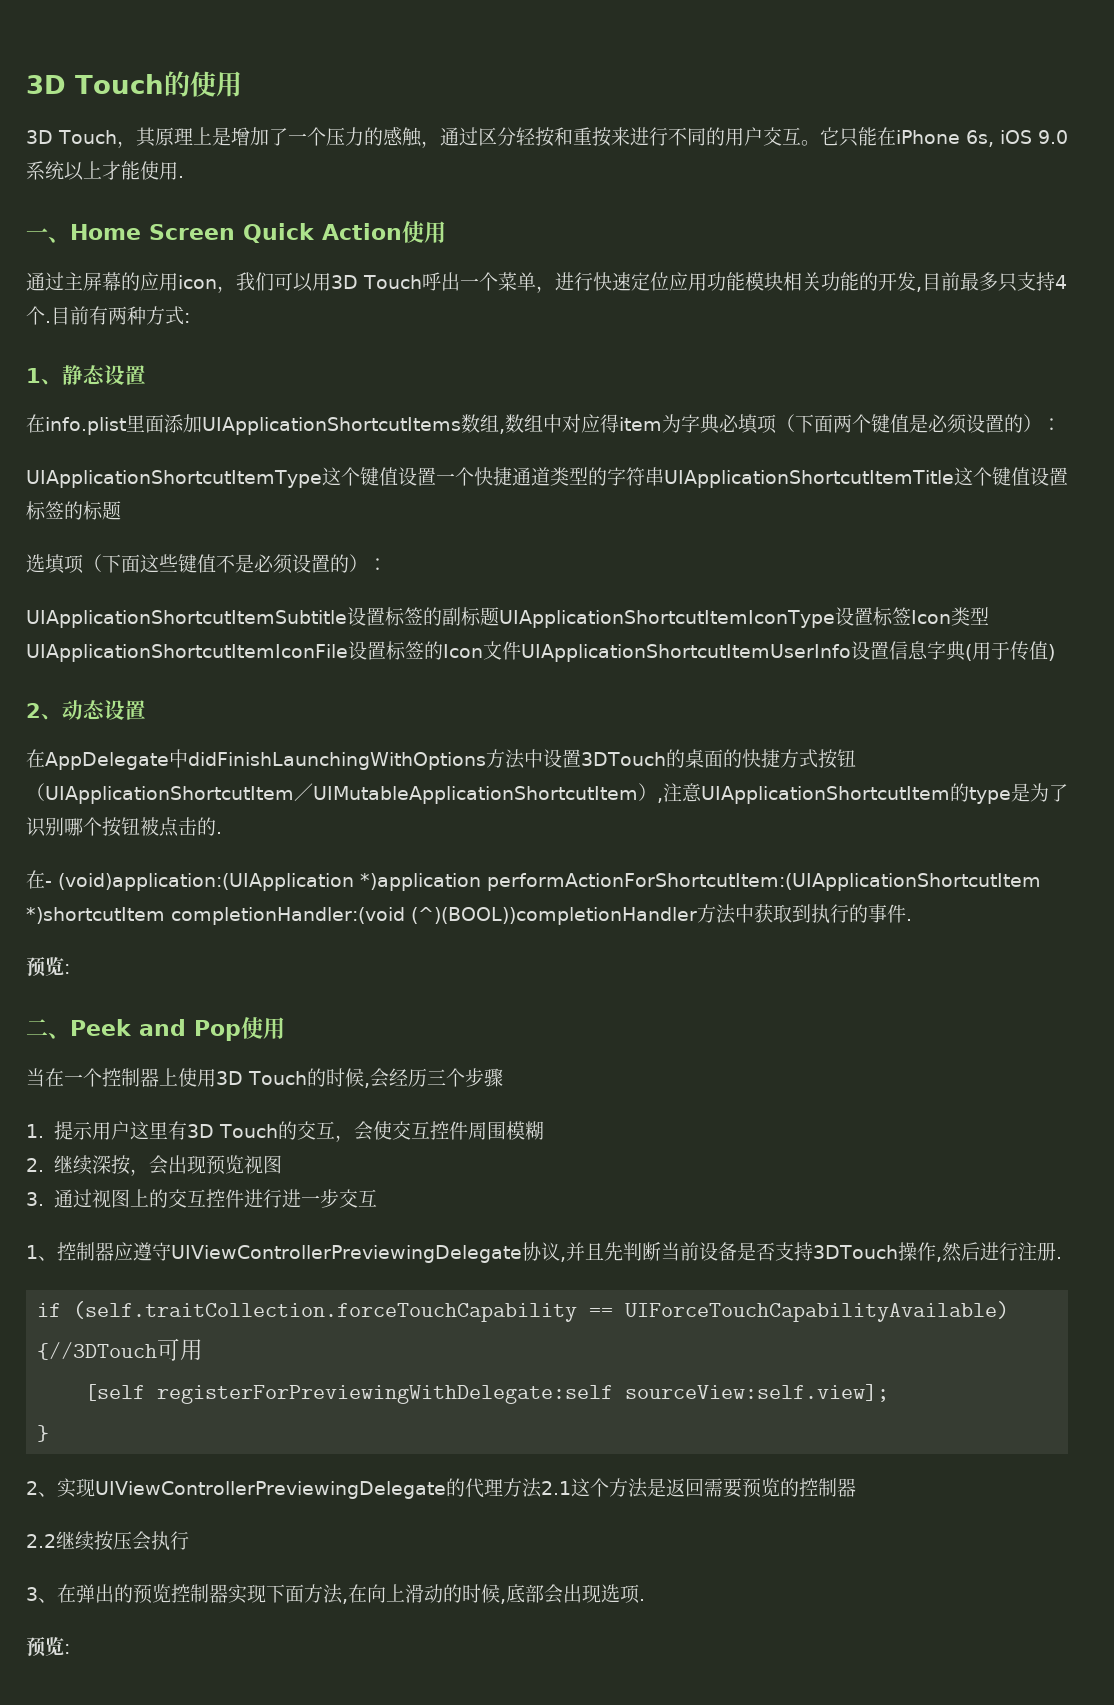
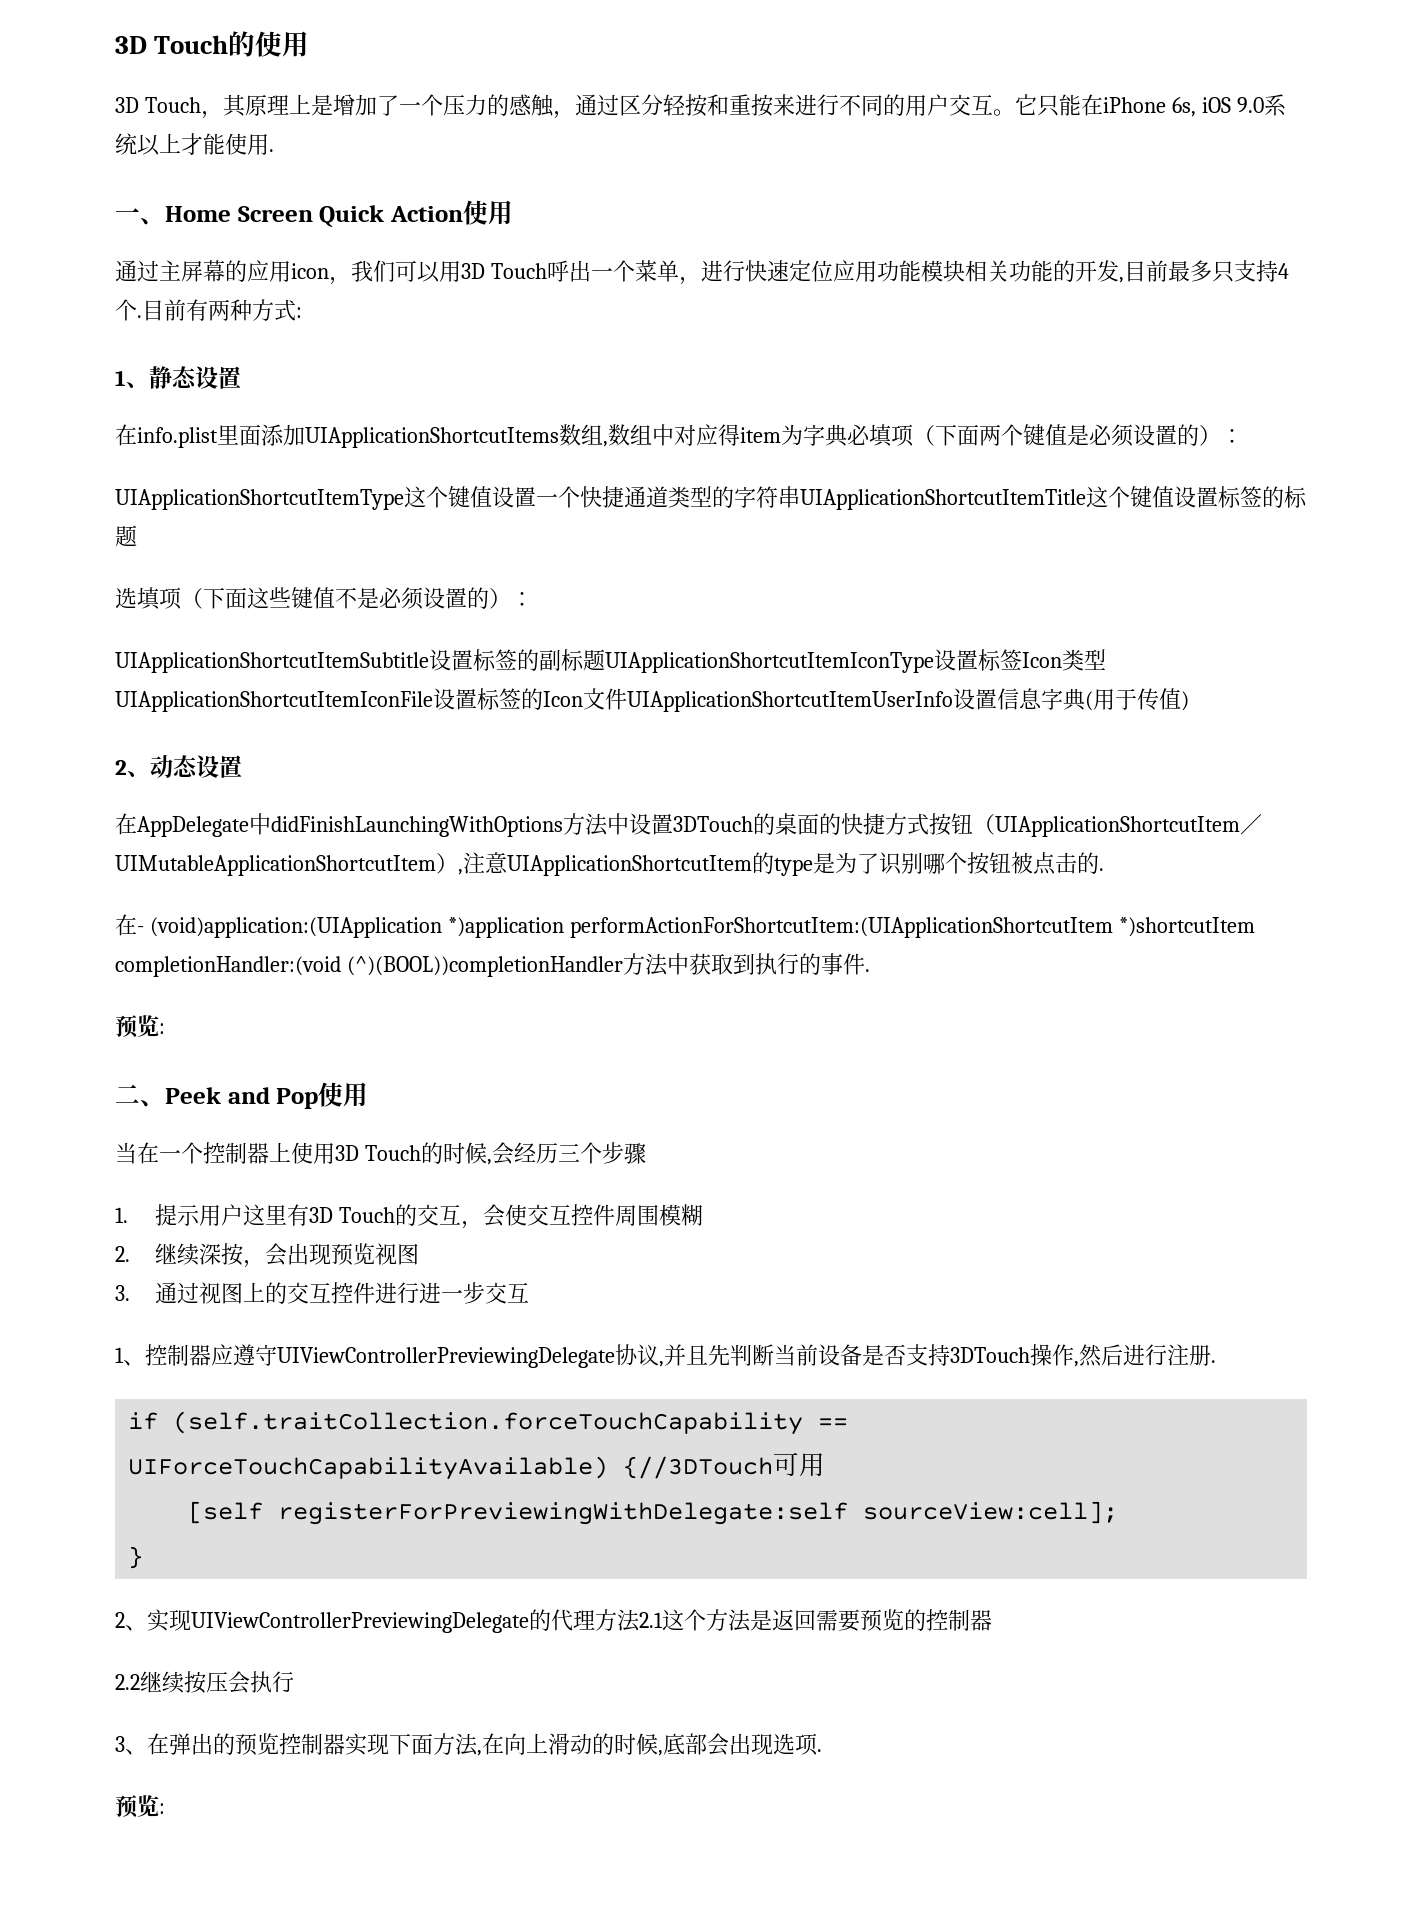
- [self registerForPreviewingWithDelegate:self sourceView:self.view];
+ [self registerForPreviewingWithDelegate:self sourceView:cell];

